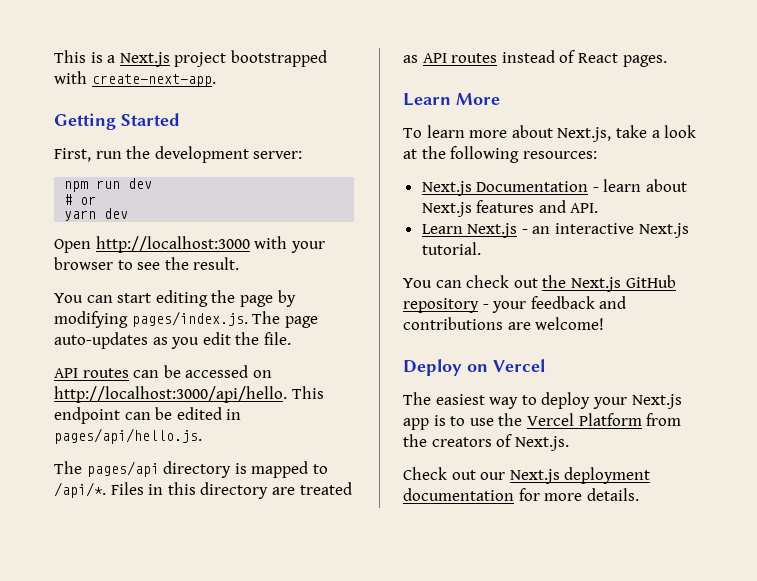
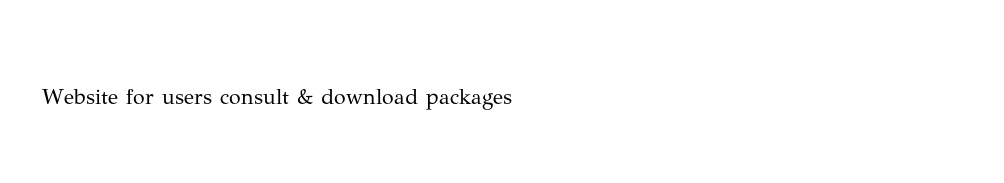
- This is a Next.js project bootstrapped with create-next-app.
- Getting Started
- First, run the development server:
- npm run dev
- # or
- yarn dev
- Open http://localhost:3000 with your browser to see the result.
- You can start editing the page by modifying pages/index.js. The page auto-updates as you edit the file.
- API routes can be accessed on http://localhost:3000/api/hello. This endpoint can be edited in pages/api/hello.js.
- The pages/api directory is mapped to /api/*. Files in this directory are treated as API routes instead of React pages.
- Learn More
- To learn more about Next.js, take a look at the following resources:
- Next.js Documentation - learn about Next.js features and API.
- Learn Next.js - an interactive Next.js tutorial.
- You can check out the Next.js GitHub repository - your feedback and contributions are welcome!
- Deploy on Vercel
- The easiest way to deploy your Next.js app is to use the Vercel Platform from the creators of Next.js.
- Check out our Next.js deployment documentation for more details.
+ Website for users consult & download packages

